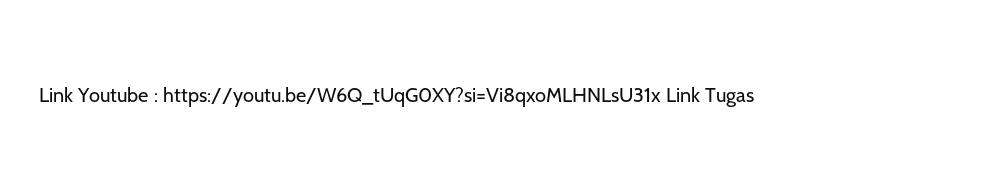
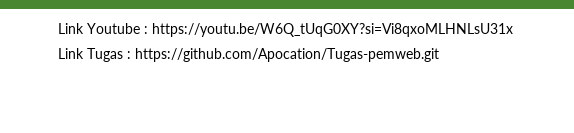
- Link Youtube : https://youtu.be/W6Q_tUqG0XY?si=Vi8qxoMLHNLsU31x Link Tugas
+ Link Youtube : https://youtu.be/W6Q_tUqG0XY?si=Vi8qxoMLHNLsU31x
+ Link Tugas : https://github.com/Apocation/Tugas-pemweb.git

